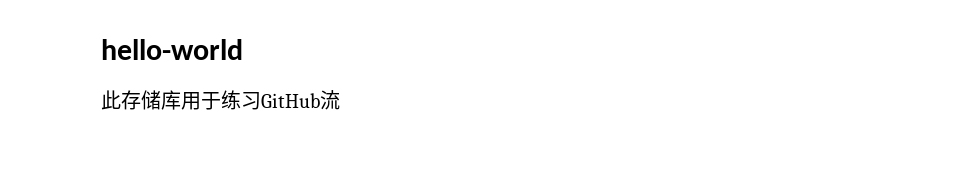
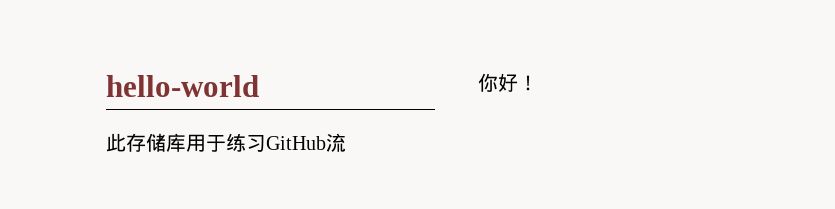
+ 你好！

